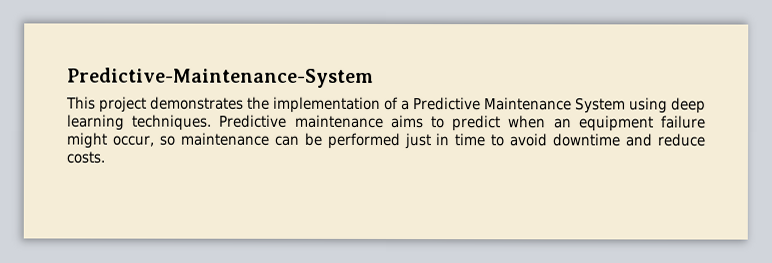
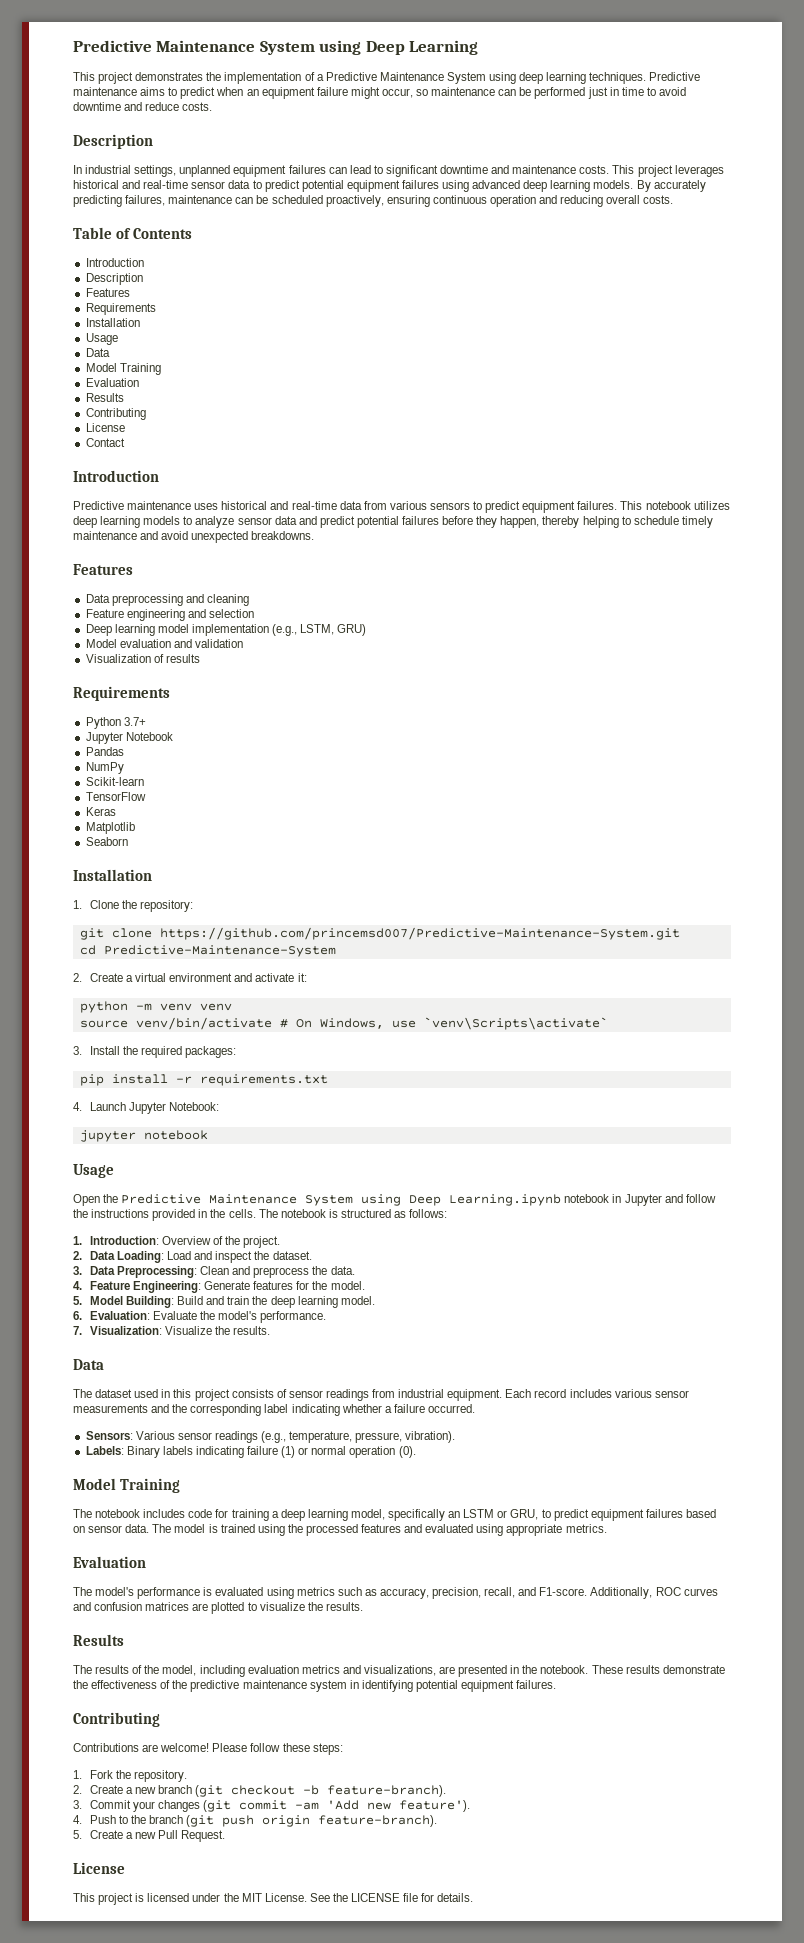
- Predictive-Maintenance-System
+ Predictive Maintenance System using Deep Learning
  Predictive maintenance aims to predict when an equipment failure might occur, so maintenance can be performed just in time to avoid downtime and reduce costs.
+ Description
+ In industrial settings, unplanned equipment failures can lead to significant downtime and maintenance costs. This project leverages historical and real-time sensor data to predict potential equipment failures using advanced deep learning models. By accurately predicting failures, maintenance can be scheduled proactively, ensuring continuous operation and reducing overall costs.
+ Table of Contents
+ Introduction
+ Description
+ Features
+ Requirements
+ Installation
+ Usage
+ Data
+ Model Training
+ Evaluation
+ Results
+ Contributing
+ License
+ Contact
+ Introduction
+ Predictive maintenance uses historical and real-time data from various sensors to predict equipment failures. This notebook utilizes deep learning models to analyze sensor data and predict potential failures before they happen, thereby helping to schedule timely maintenance and avoid unexpected breakdowns.
+ Features
+ Data preprocessing and cleaning
+ Feature engineering and selection
+ Deep learning model implementation (e.g., LSTM, GRU)
+ Model evaluation and validation
+ Visualization of results
+ Requirements
+ Python 3.7+
+ Jupyter Notebook
+ Pandas
+ NumPy
+ Scikit-learn
+ TensorFlow
+ Keras
+ Matplotlib
+ Seaborn
+ Installation
+ 1. Clone the repository:
+ git clone https://github.com/princemsd007/Predictive-Maintenance-System.git
+ cd Predictive-Maintenance-System
+ 2. Create a virtual environment and activate it:
+ python -m venv venv
+ source venv/bin/activate # On Windows, use `venv\Scripts\activate`
+ 3. Install the required packages:
+ pip install -r requirements.txt
+ 4. Launch Jupyter Notebook:
+ jupyter notebook
+ Usage
+ Open the Predictive Maintenance System using Deep Learning.ipynb notebook in Jupyter and follow the instructions provided in the cells. The notebook is structured as follows:
+ 1. Introduction: Overview of the project.
+ 2. Data Loading: Load and inspect the dataset.
+ 3. Data Preprocessing: Clean and preprocess the data.
+ 4. Feature Engineering: Generate features for the model.
+ 5. Model Building: Build and train the deep learning model.
+ 6. Evaluation: Evaluate the model's performance.
+ 7. Visualization: Visualize the results.
+ Data
+ The dataset used in this project consists of sensor readings from industrial equipment. Each record includes various sensor measurements and the corresponding label indicating whether a failure occurred.
+ Sensors: Various sensor readings (e.g., temperature, pressure, vibration).
+ Labels: Binary labels indicating failure (1) or normal operation (0).
+ Model Training
+ The notebook includes code for training a deep learning model, specifically an LSTM or GRU, to predict equipment failures based on sensor data. The model is trained using the processed features and evaluated using appropriate metrics.
+ Evaluation
+ The model's performance is evaluated using metrics such as accuracy, precision, recall, and F1-score. Additionally, ROC curves and confusion matrices are plotted to visualize the results.
+ Results
+ The results of the model, including evaluation metrics and visualizations, are presented in the notebook. These results demonstrate the effectiveness of the predictive maintenance system in identifying potential equipment failures.
+ Contributing
+ Contributions are welcome! Please follow these steps:
+ 1. Fork the repository.
+ 2. Create a new branch (git checkout -b feature-branch).
+ 3. Commit your changes (git commit -am 'Add new feature').
+ 4. Push to the branch (git push origin feature-branch).
+ 5. Create a new Pull Request.
+ License
+ This project is licensed under the MIT License. See the LICENSE file for details.

